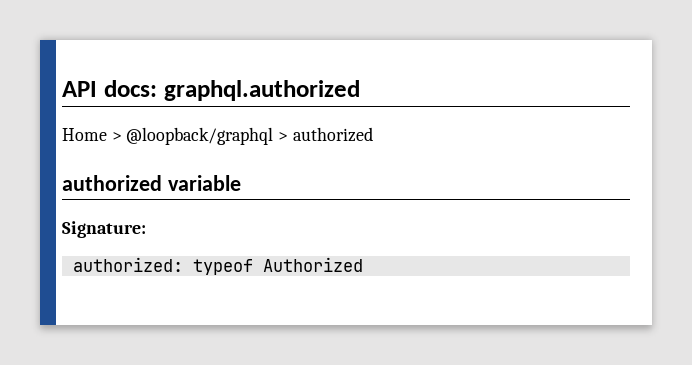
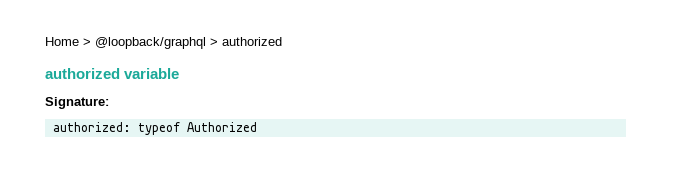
- API docs: graphql.authorized

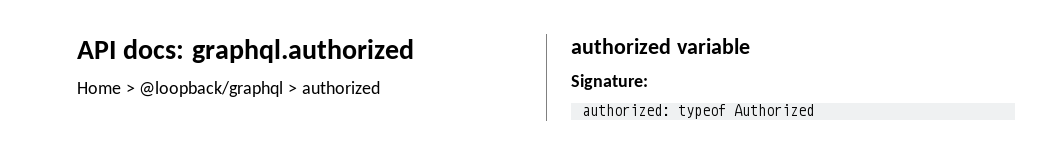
+ API docs: graphql.authorized

